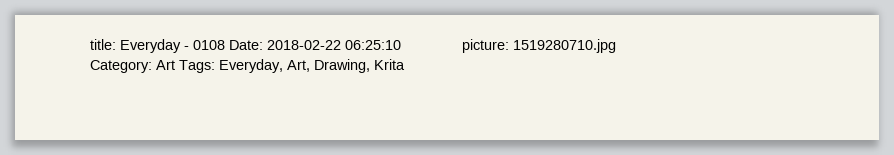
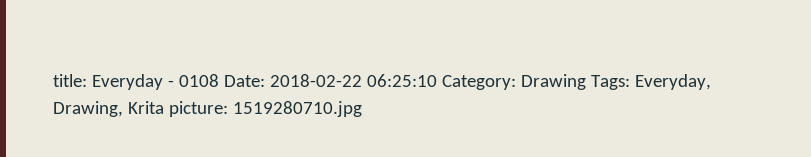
- title: Everyday - 0108 Date: 2018-02-22 06:25:10 Category: Art Tags: Everyday, Art, Drawing, Krita picture: 1519280710.jpg
+ title: Everyday - 0108 Date: 2018-02-22 06:25:10 Category: Drawing Tags: Everyday, Drawing, Krita picture: 1519280710.jpg

